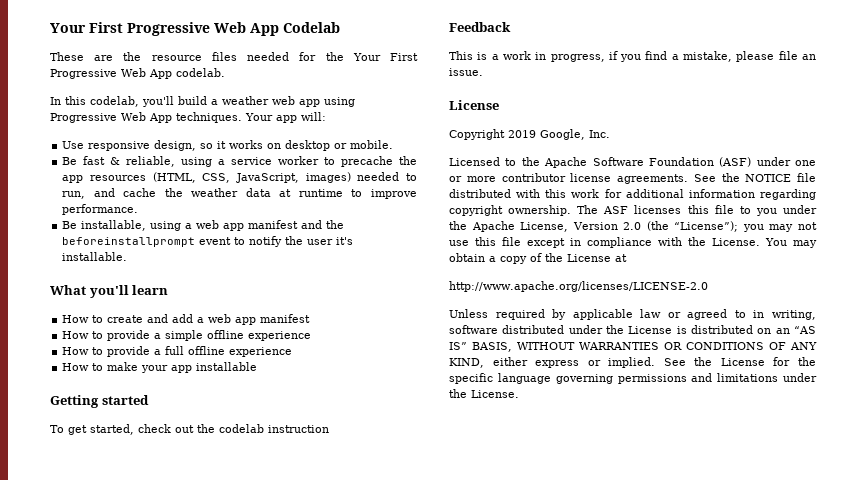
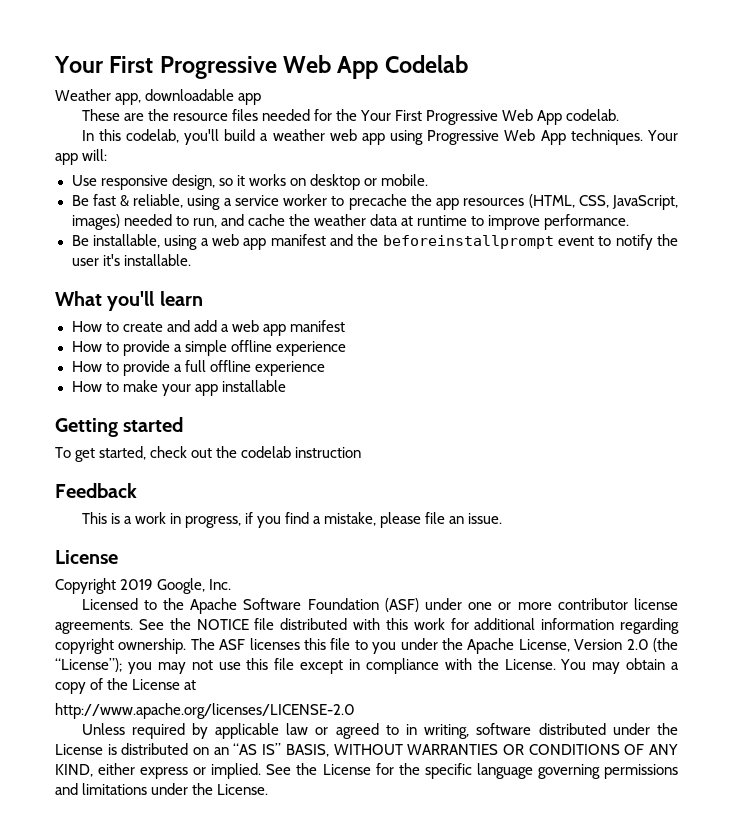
+ Weather app, downloadable app

